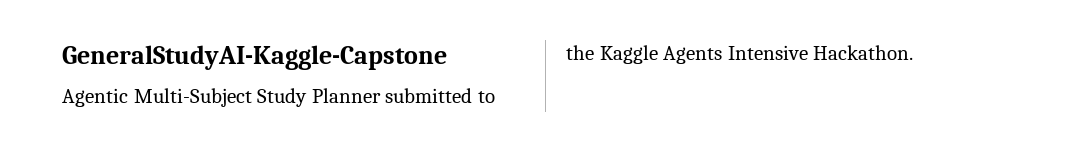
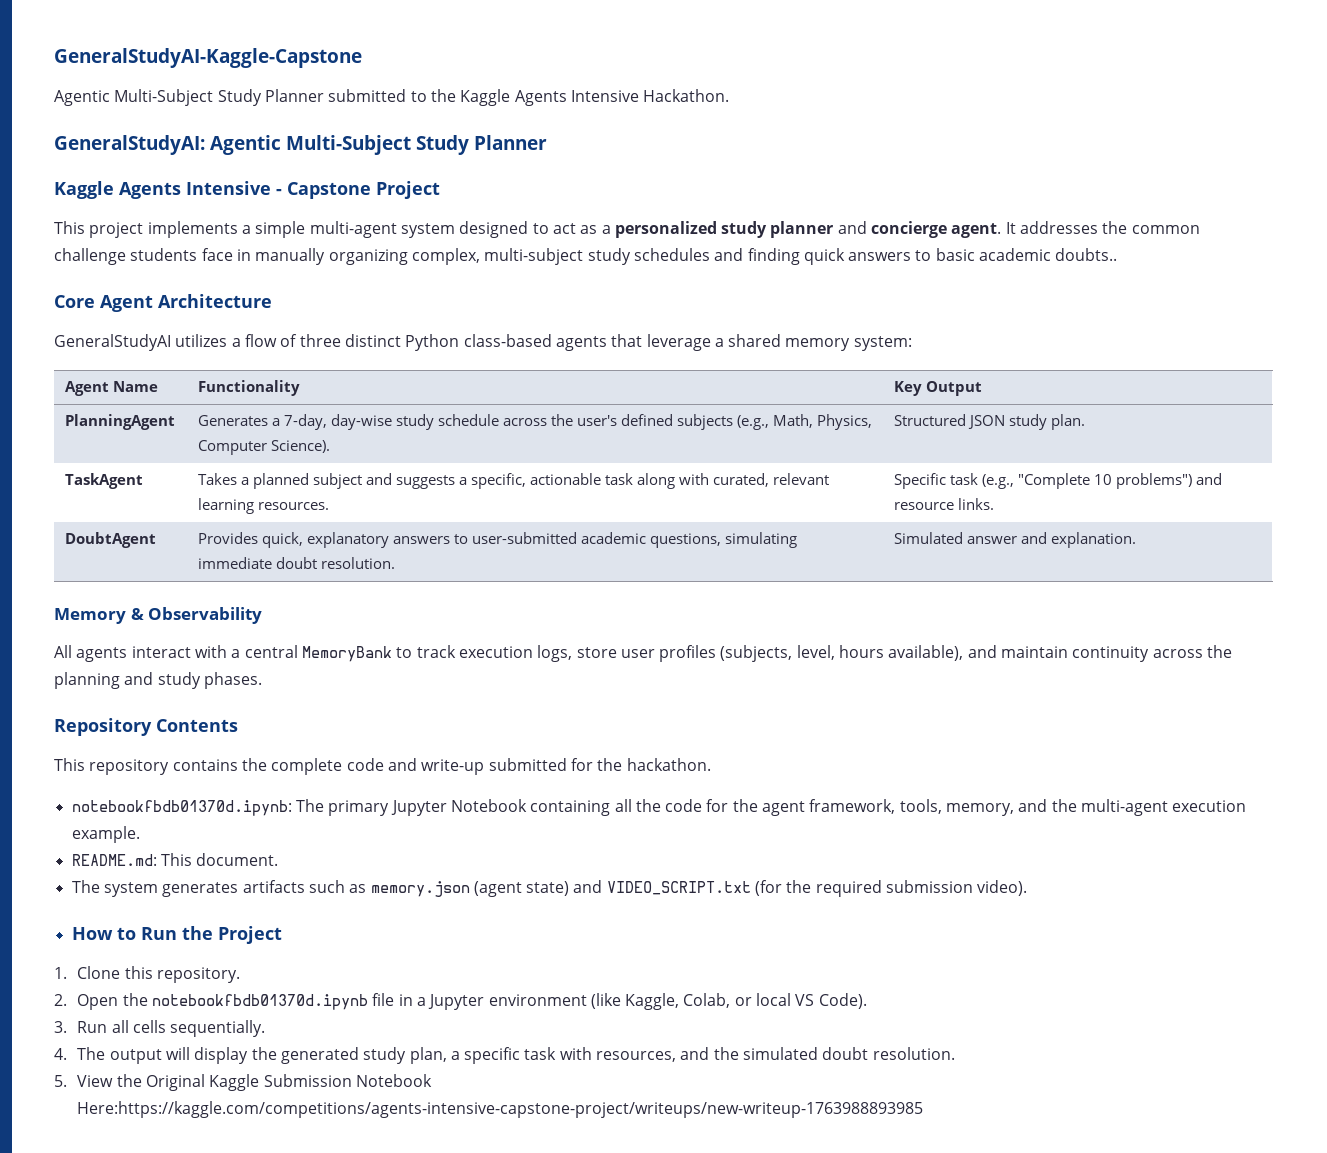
+ GeneralStudyAI: Agentic Multi-Subject Study Planner
+ Kaggle Agents Intensive - Capstone Project
+ This project implements a simple multi-agent system designed to act as a personalized study planner and concierge agent. It addresses the common challenge students face in manually organizing complex, multi-subject study schedules and finding quick answers to basic academic doubts..
+ Core Agent Architecture
+ GeneralStudyAI utilizes a flow of three distinct Python class-based agents that leverage a shared memory system:
+ Agent Name | Functionality | Key Output
+ PlanningAgent | Generates a 7-day, day-wise study schedule across the user's defined subjects (e.g., Math, Physics, Computer Science). | Structured JSON study plan.
+ TaskAgent | Takes a planned subject and suggests a specific, actionable task along with curated, relevant learning resources. | Specific task (e.g., "Complete 10 problems") and resource links.
+ DoubtAgent | Provides quick, explanatory answers to user-submitted academic questions, simulating immediate doubt resolution. | Simulated answer and explanation.
+ Memory & Observability
+ All agents interact with a central MemoryBank to track execution logs, store user profiles (subjects, level, hours available), and maintain continuity across the planning and study phases.
+ Repository Contents
+ This repository contains the complete code and write-up submitted for the hackathon.
+ notebookfbdb01370d.ipynb: The primary Jupyter Notebook containing all the code for the agent framework, tools, memory, and the multi-agent execution example.
+ README.md: This document.
+ The system generates artifacts such as memory.json (agent state) and VIDEO_SCRIPT.txt (for the required submission video).
+ How to Run the Project
+ 1. Clone this repository.
+ 2. Open the notebookfbdb01370d.ipynb file in a Jupyter environment (like Kaggle, Colab, or local VS Code).
+ 3. Run all cells sequentially.
+ 4. The output will display the generated study plan, a specific task with resources, and the simulated doubt resolution.
+ 5. View the Original Kaggle Submission Notebook Here:https://kaggle.com/competitions/agents-intensive-capstone-project/writeups/new-writeup-1763988893985

